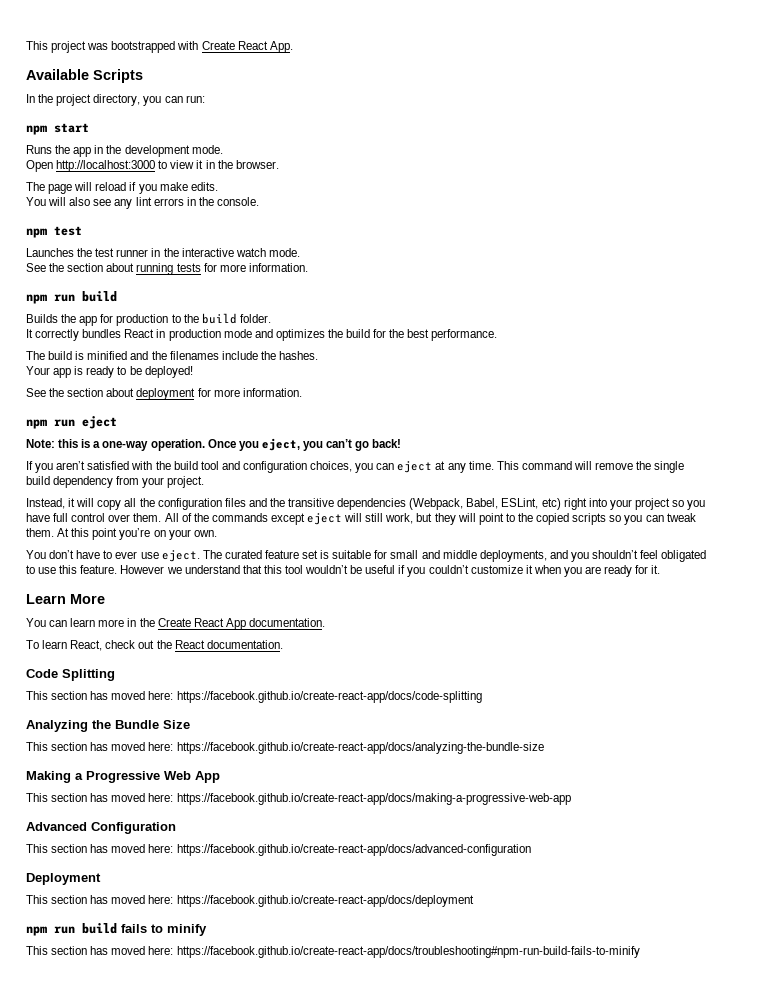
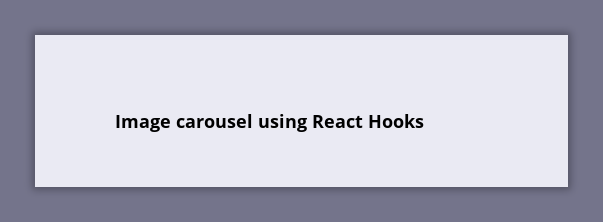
- This project was bootstrapped with Create React App.
- Available Scripts
- In the project directory, you can run:
- npm start
- Runs the app in the development mode.
- Open http://localhost:3000 to view it in the browser.
- The page will reload if you make edits.
- You will also see any lint errors in the console.
- npm test
- Launches the test runner in the interactive watch mode.
- See the section about running tests for more information.
- npm run build
- Builds the app for production to the build folder.
- It correctly bundles React in production mode and optimizes the build for the best performance.
- The build is minified and the filenames include the hashes.
- Your app is ready to be deployed!
- See the section about deployment for more information.
- npm run eject
- Note: this is a one-way operation. Once you eject, you can’t go back!
- If you aren’t satisfied with the build tool and configuration choices, you can eject at any time. This command will remove the single build dependency from your project.
- Instead, it will copy all the configuration files and the transitive dependencies (Webpack, Babel, ESLint, etc) right into your project so you have full control over them. All of the commands except eject will still work, but they will point to the copied scripts so you can tweak them. At this point you’re on your own.
- You don’t have to ever use eject. The curated feature set is suitable for small and middle deployments, and you shouldn’t feel obligated to use this feature. However we understand that this tool wouldn’t be useful if you couldn’t customize it when you are ready for it.
- Learn More
- You can learn more in the Create React App documentation.
- To learn React, check out the React documentation.
- Code Splitting
- This section has moved here: https://facebook.github.io/create-react-app/docs/code-splitting
- Analyzing the Bundle Size
- This section has moved here: https://facebook.github.io/create-react-app/docs/analyzing-the-bundle-size
- Making a Progressive Web App
- This section has moved here: https://facebook.github.io/create-react-app/docs/making-a-progressive-web-app
- Advanced Configuration
- This section has moved here: https://facebook.github.io/create-react-app/docs/advanced-configuration
- Deployment
- This section has moved here: https://facebook.github.io/create-react-app/docs/deployment
- npm run build fails to minify
- This section has moved here: https://facebook.github.io/create-react-app/docs/troubleshooting#npm-run-build-fails-to-minify
+ Image carousel using React Hooks

